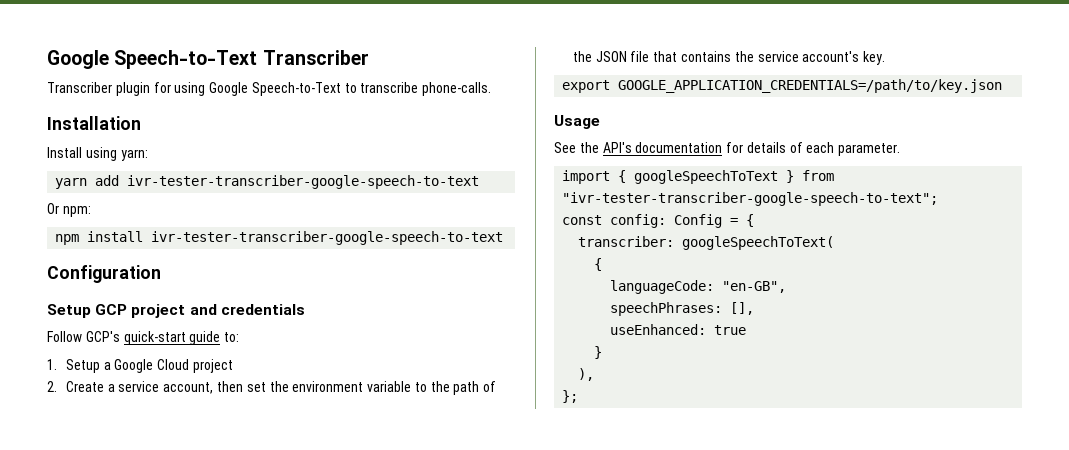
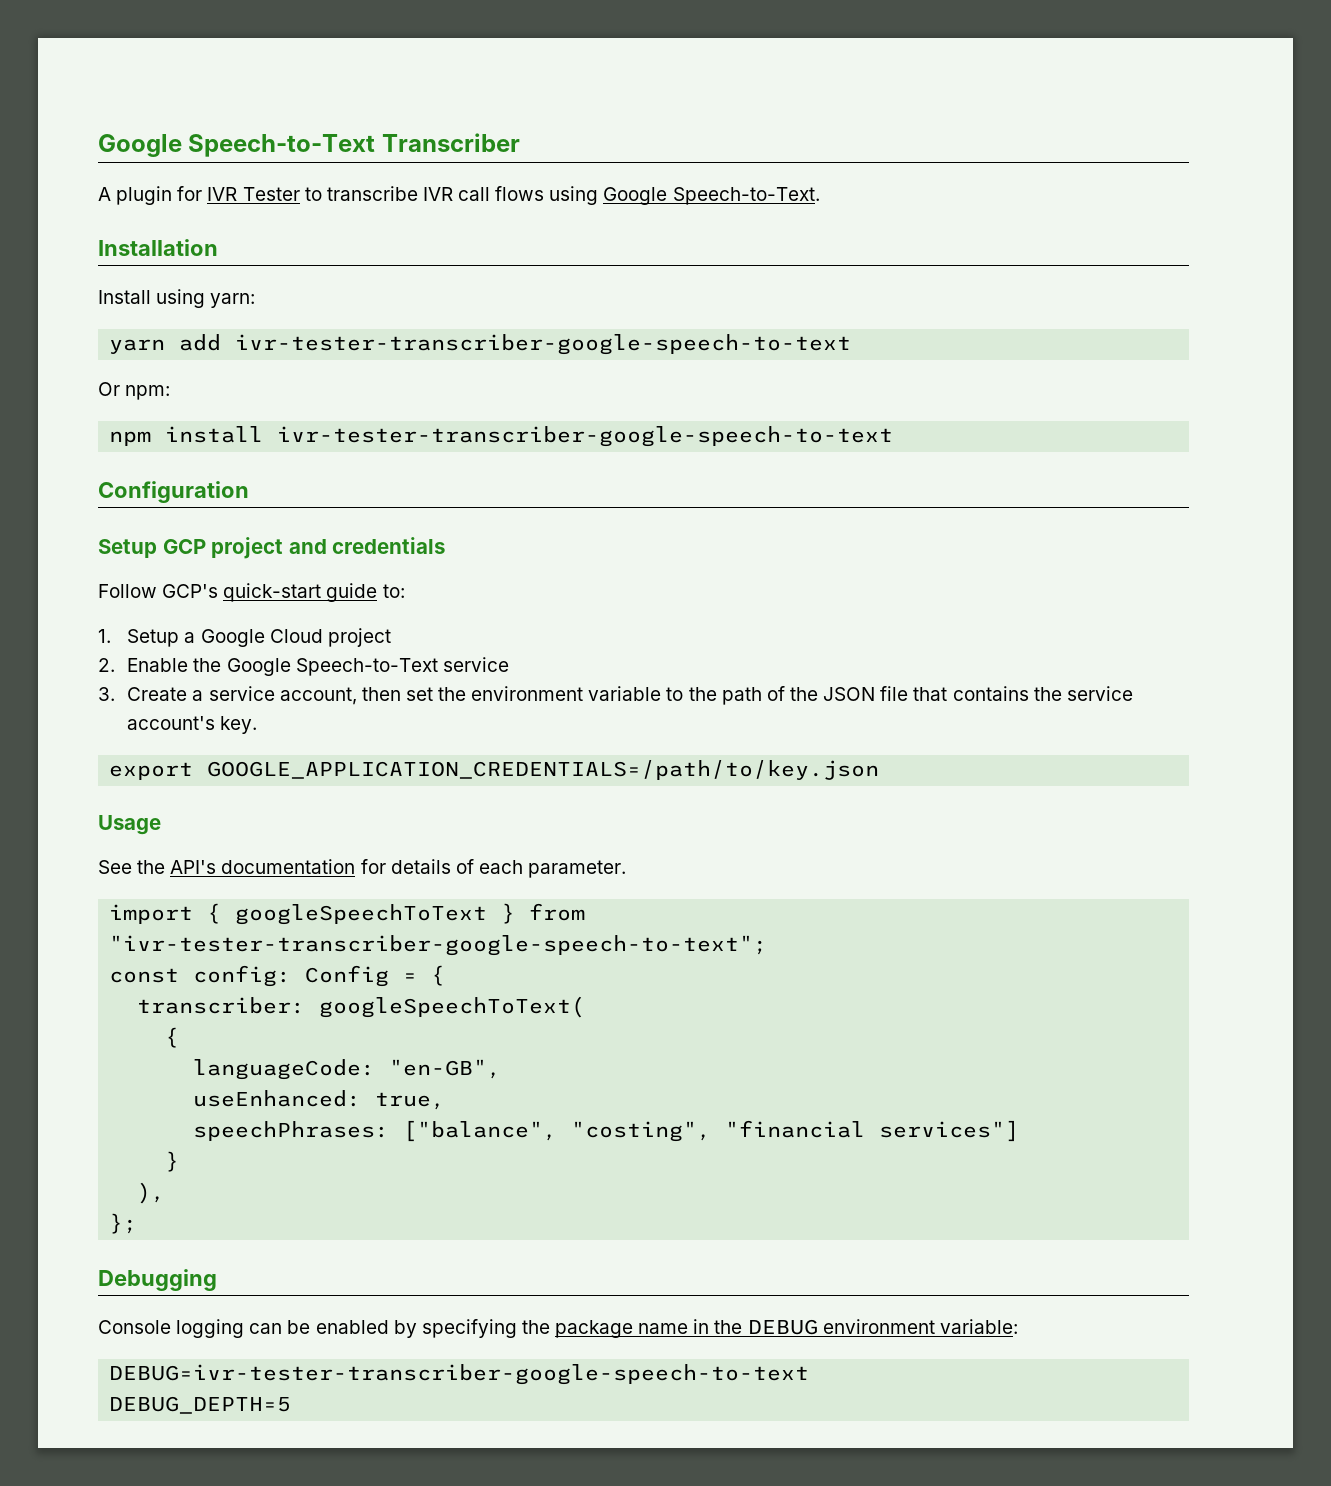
- Transcriber plugin for using Google Speech-to-Text to transcribe phone-calls.
+ A plugin for IVR Tester to transcribe IVR call flows using Google Speech-to-Text.
- 2. Create a service account, then set the environment variable to the path of the JSON file that contains the service account's key.
+ 2. Enable the Google Speech-to-Text service
+ 3. Create a service account, then set the environment variable to the path of the JSON file that contains the service account's key.
+ useEnhanced: true,
- speechPhrases: [],
- useEnhanced: true
+ speechPhrases: ["balance", "costing", "financial services"]
+ Debugging
+ Console logging can be enabled by specifying the package name in the DEBUG environment variable:
+ DEBUG=ivr-tester-transcriber-google-speech-to-text
+ DEBUG_DEPTH=5

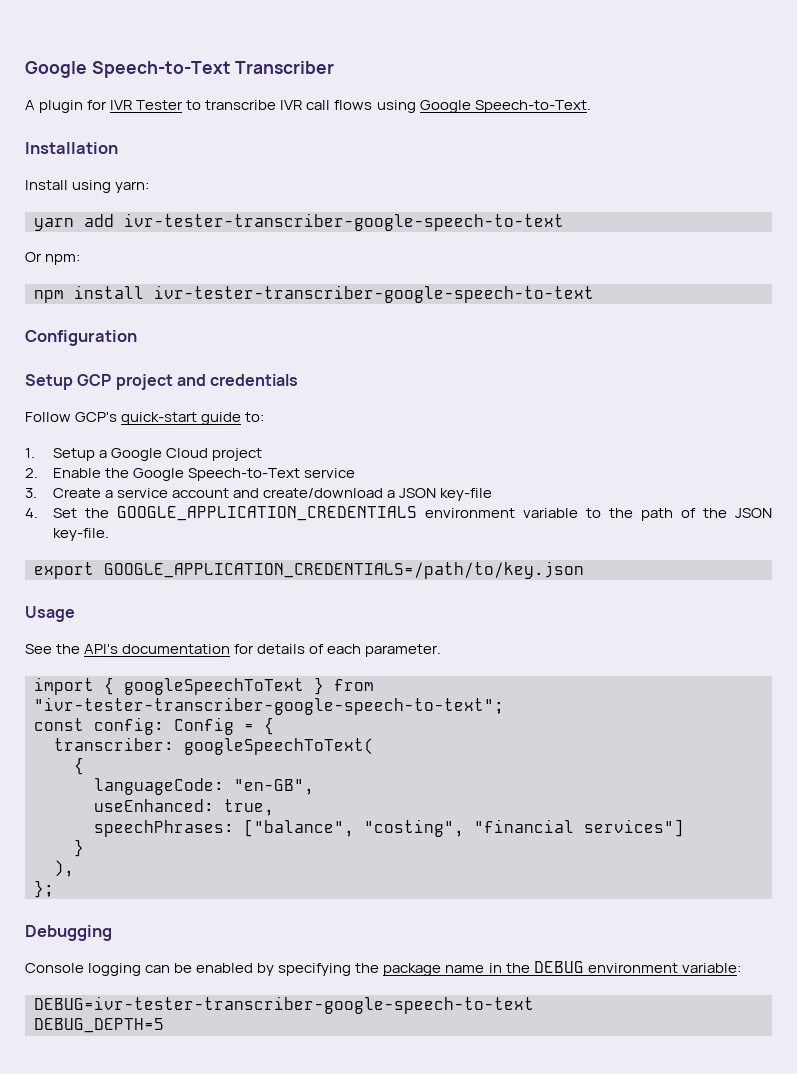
- 3. Create a service account, then set the environment variable to the path of the JSON file that contains the service account's key.
+ 3. Create a service account and create/download a JSON key-file
+ 4. Set the GOOGLE_APPLICATION_CREDENTIALS environment variable to the path of the JSON key-file.

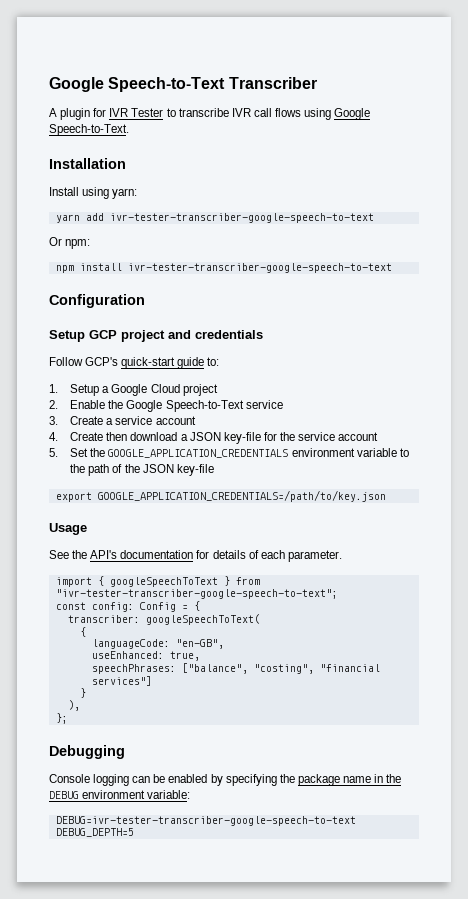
- 3. Create a service account and create/download a JSON key-file
- 4. Set the GOOGLE_APPLICATION_CREDENTIALS environment variable to the path of the JSON key-file.
+ 3. Create a service account
+ 4. Create then download a JSON key-file for the service account
+ 5. Set the GOOGLE_APPLICATION_CREDENTIALS environment variable to the path of the JSON key-file

